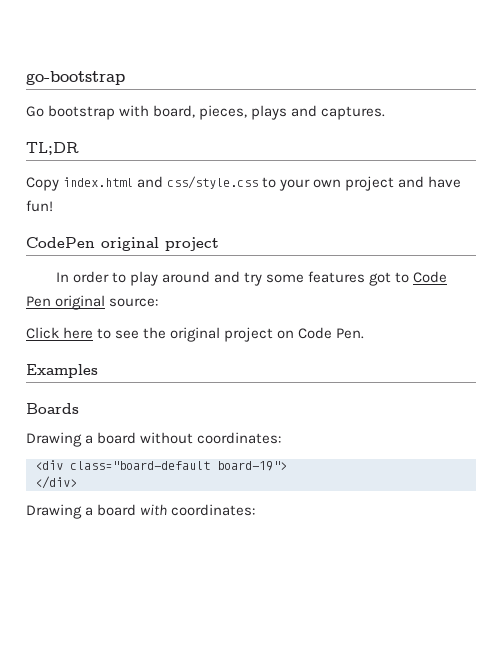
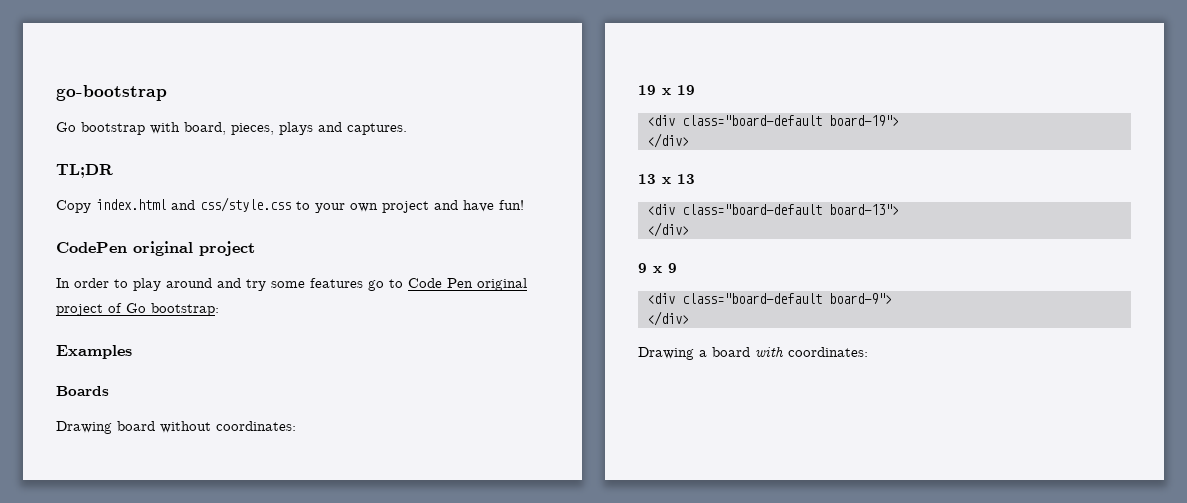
- In order to play around and try some features got to Code Pen original source:
- Click here to see the original project on Code Pen.
+ In order to play around and try some features go to Code Pen original project of Go bootstrap:
- Drawing a board without coordinates:
+ Drawing board without coordinates:
+ 19 x 19
+ 13 x 13
+ <div class="board-default board-13">
+ </div>
+ 9 x 9
+ <div class="board-default board-9">
+ </div>

